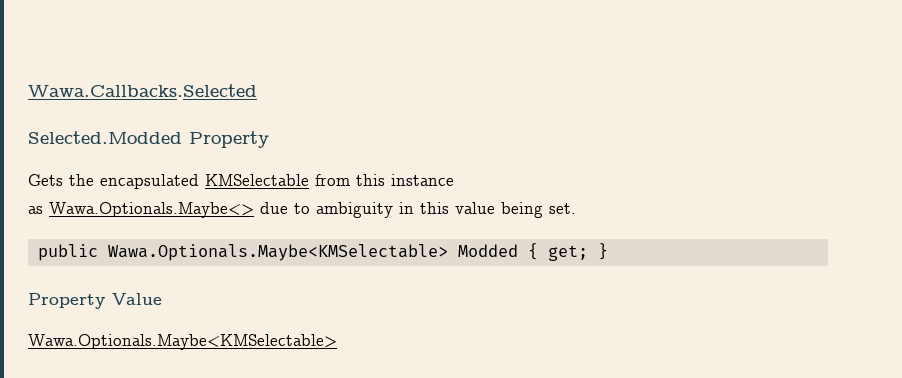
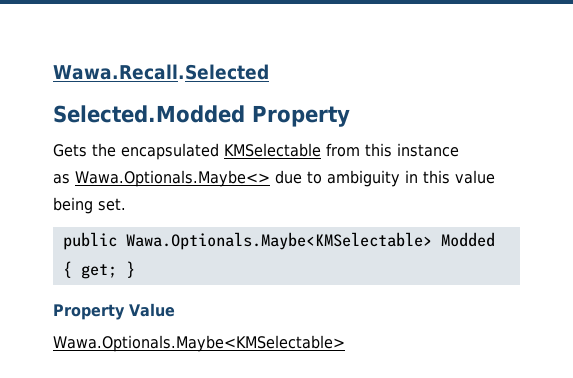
- Wawa.Callbacks.Selected
+ Wawa.Recall.Selected

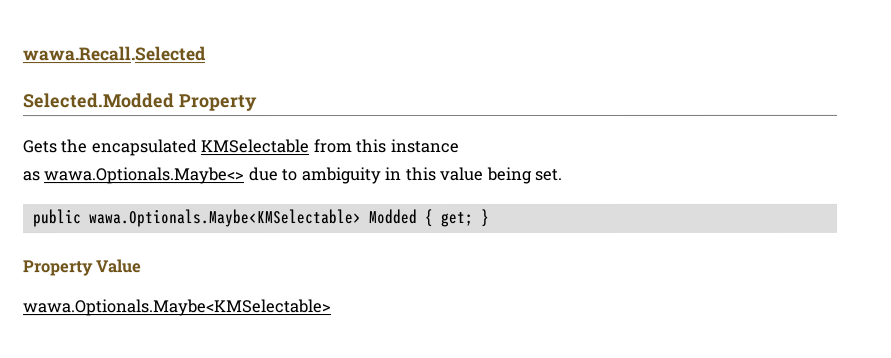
- Wawa.Recall.Selected
+ wawa.Recall.Selected
- as Wawa.Optionals.Maybe<> due to ambiguity in this value being set.
+ as wawa.Optionals.Maybe<> due to ambiguity in this value being set.
- public Wawa.Optionals.Maybe<KMSelectable> Modded { get; }
+ public wawa.Optionals.Maybe<KMSelectable> Modded { get; }
  Property Value
- Wawa.Optionals.Maybe<KMSelectable>
+ wawa.Optionals.Maybe<KMSelectable>

